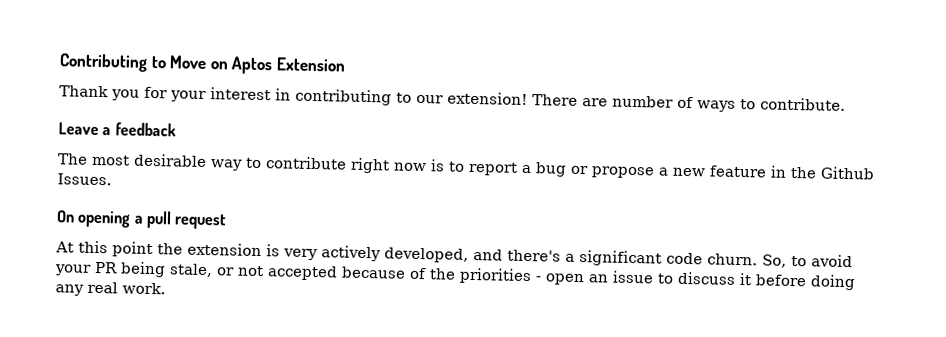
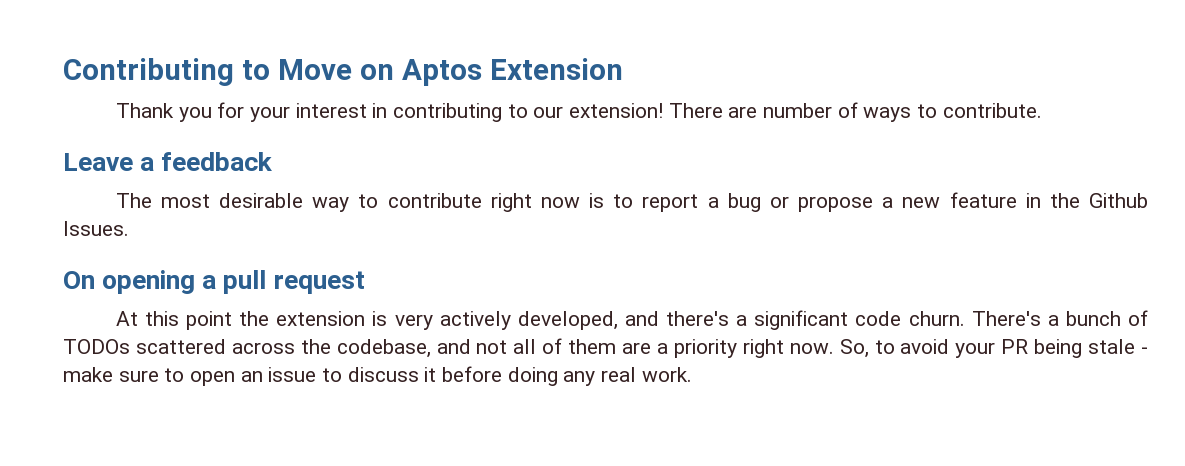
+ There's a bunch of TODOs scattered across the codebase, and not all of them are a priority right now.
- So, to avoid your PR being stale, or not accepted because of the priorities - open an issue to discuss it before doing any real work.
+ So, to avoid your PR being stale - make sure to open an issue to discuss it before doing any real work.

